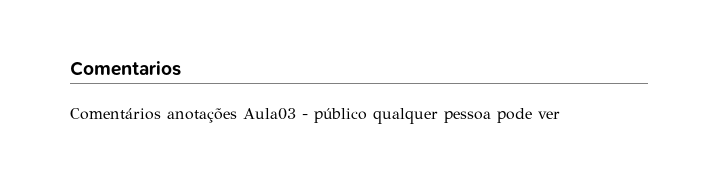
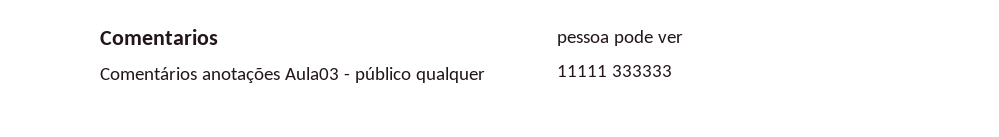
+ 11111 333333

